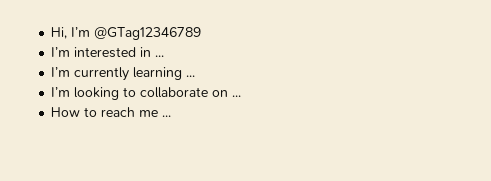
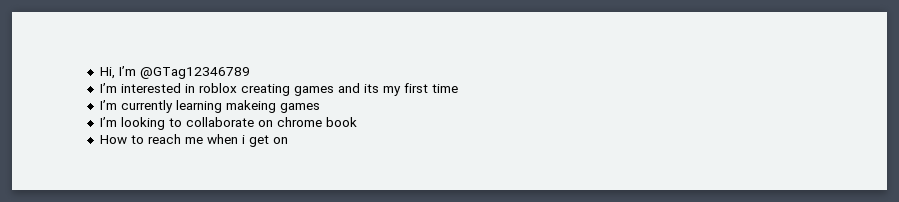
- I’m interested in ...
+ I’m interested in roblox creating games and its my first time
- I’m currently learning ...
+ I’m currently learning makeing games
- I’m looking to collaborate on ...
+ I’m looking to collaborate on chrome book
- How to reach me ...
+ How to reach me when i get on

